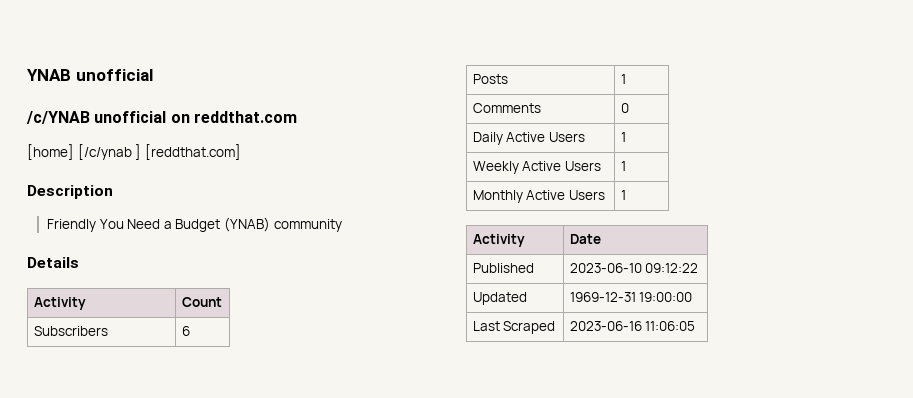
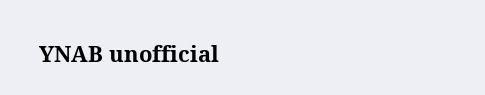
- /c/YNAB unofficial on reddthat.com
- [home] [/c/ynab ] [reddthat.com]
- Description
- Friendly You Need a Budget (YNAB) community
- Details
- Activity | Count
- Subscribers | 6
- Posts | 1
- Comments | 0
- Daily Active Users | 1
- Weekly Active Users | 1
- Monthly Active Users | 1
- Activity | Date
- Published | 2023-06-10 09:12:22
- Updated | 1969-12-31 19:00:00
- Last Scraped | 2023-06-16 11:06:05

